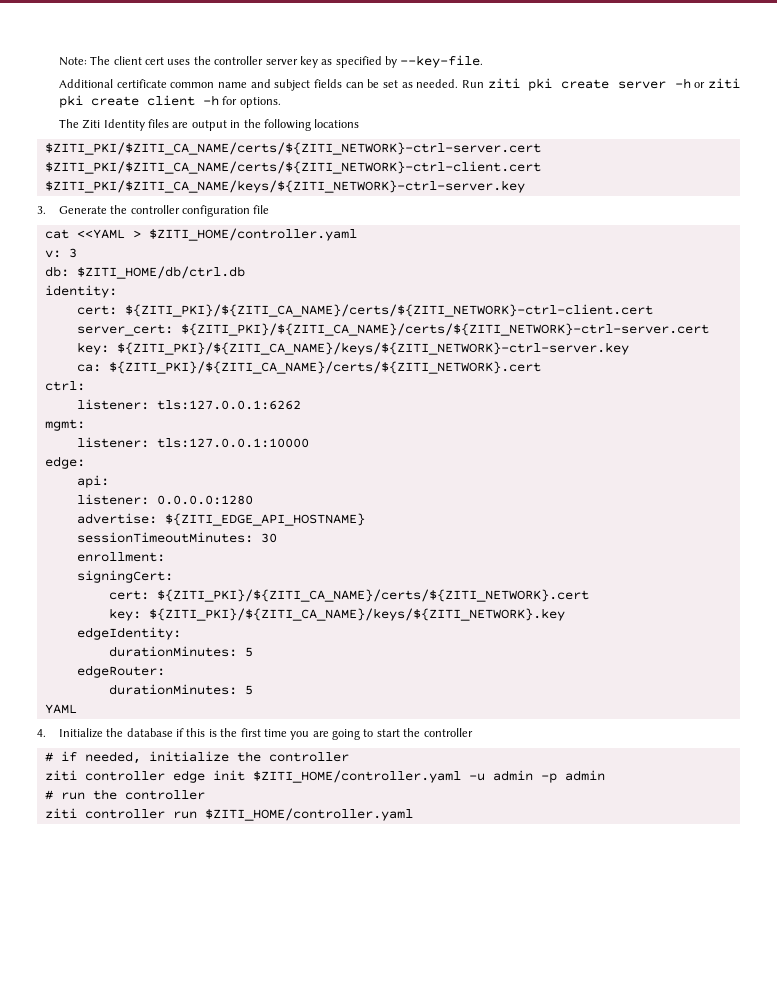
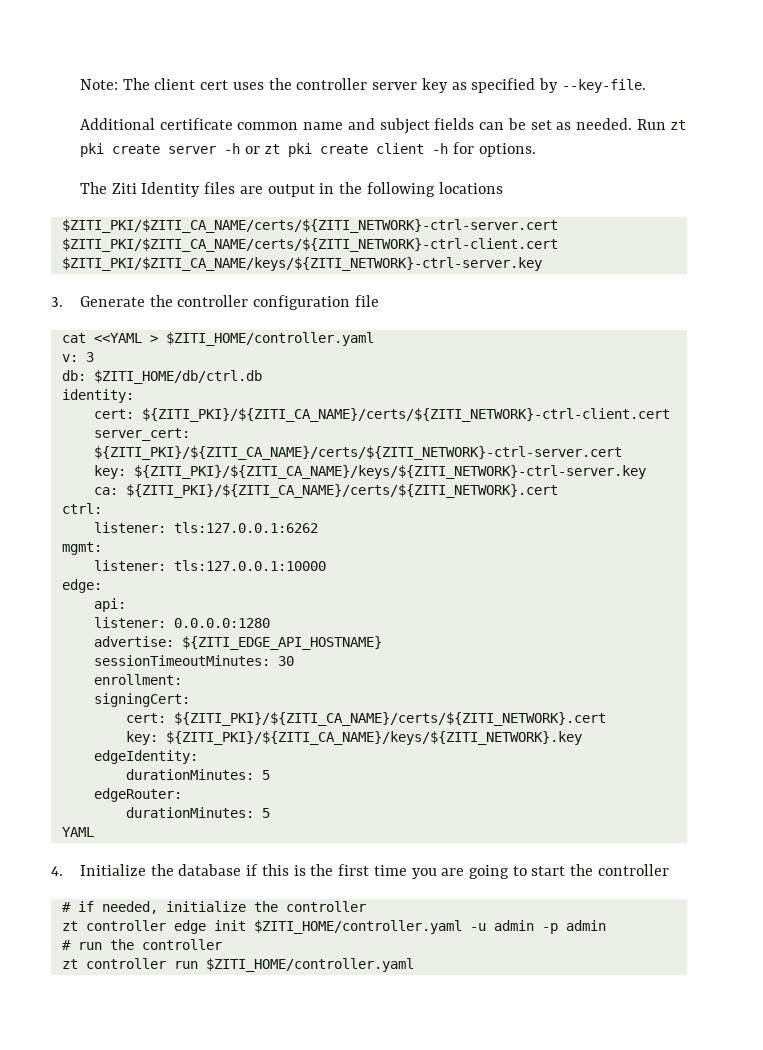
- Run ziti pki create server -h or ziti pki create client -h for options.
+ Run zt pki create server -h or zt pki create client -h for options.
- ziti controller edge init $ZITI_HOME/controller.yaml -u admin -p admin
+ zt controller edge init $ZITI_HOME/controller.yaml -u admin -p admin
- ziti controller run $ZITI_HOME/controller.yaml
+ zt controller run $ZITI_HOME/controller.yaml

